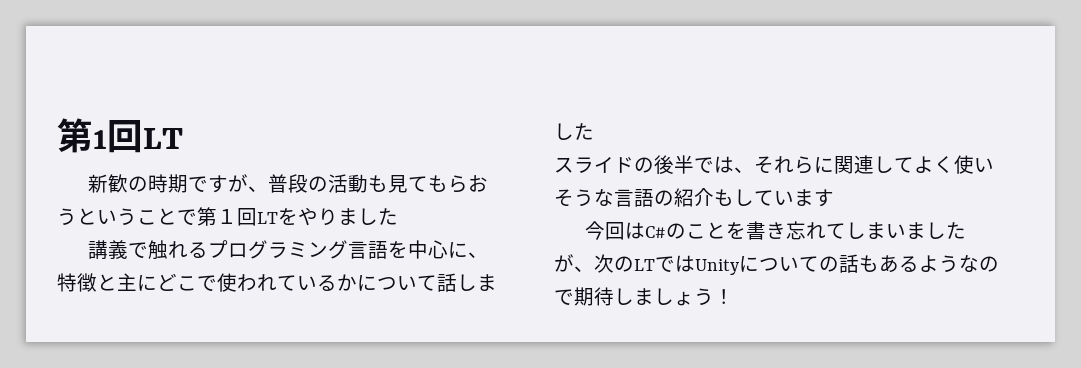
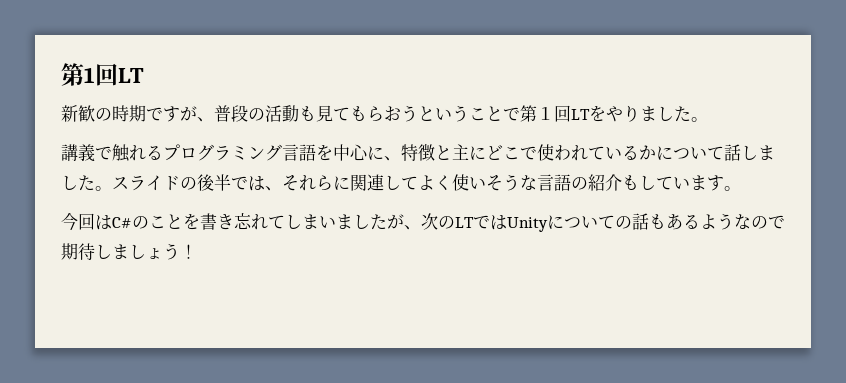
- 新歓の時期ですが、普段の活動も見てもらおうということで第１回LTをやりました
+ 新歓の時期ですが、普段の活動も見てもらおうということで第１回LTをやりました。
- 講義で触れるプログラミング言語を中心に、特徴と主にどこで使われているかについて話しました
- スライドの後半では、それらに関連してよく使いそうな言語の紹介もしています
+ 講義で触れるプログラミング言語を中心に、特徴と主にどこで使われているかについて話しました。スライドの後半では、それらに関連してよく使いそうな言語の紹介もしています。

